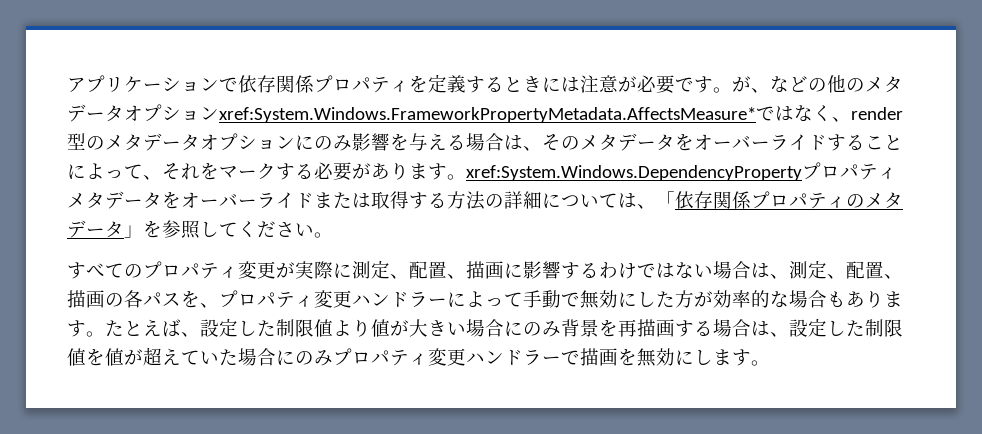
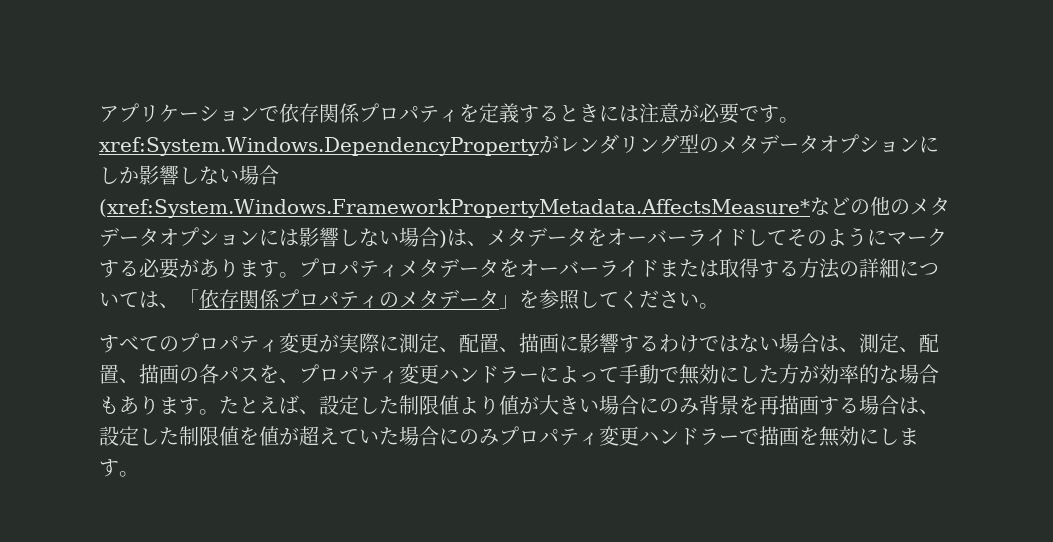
- アプリケーションで依存関係プロパティを定義するときには注意が必要です。が、などの他のメタデータオプションxref:System.Windows.FrameworkPropertyMetadata.AffectsMeasure*ではなく、render型のメタデータオプションにのみ影響を与える場合は、そのメタデータをオーバーライドすることによって、それをマークする必要があります。xref:System.Windows.DependencyPropertyプロパティメタデータをオーバーライドまたは取得する方法の詳細については、「依存関係プロパティのメタデータ」を参照してください。
+ アプリケーションで依存関係プロパティを定義するときには注意が必要です。xref:System.Windows.DependencyPropertyがレンダリング型のメタデータオプションにしか影響しない場合(xref:System.Windows.FrameworkPropertyMetadata.AffectsMeasure*などの他のメタデータオプションには影響しない場合)は、メタデータをオーバーライドしてそのようにマークする必要があります。プロパティメタデータをオーバーライドまたは取得する方法の詳細については、「依存関係プロパティのメタデータ」を参照してください。

